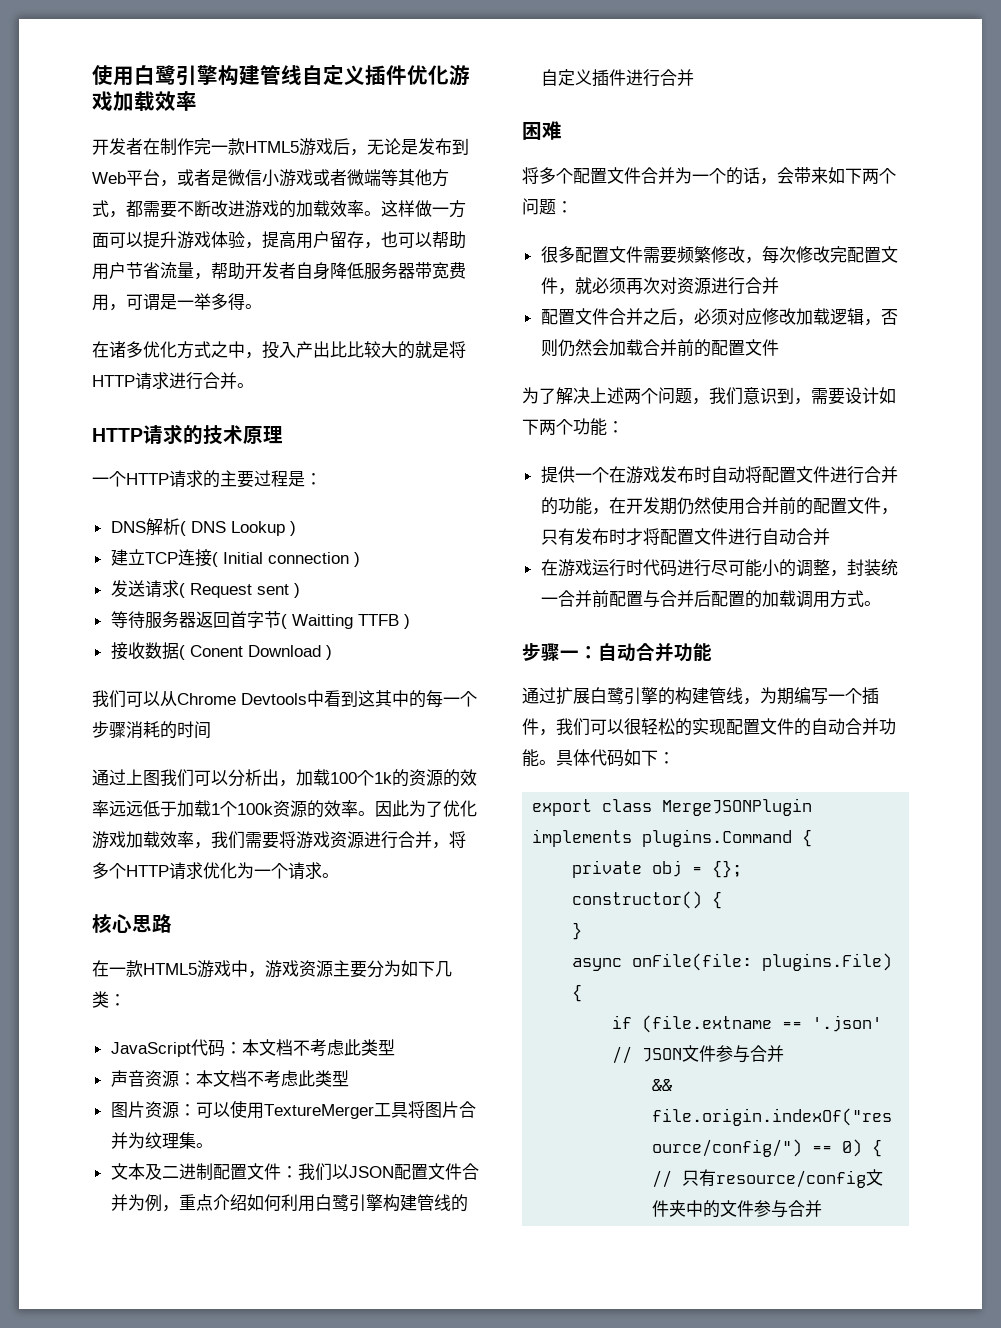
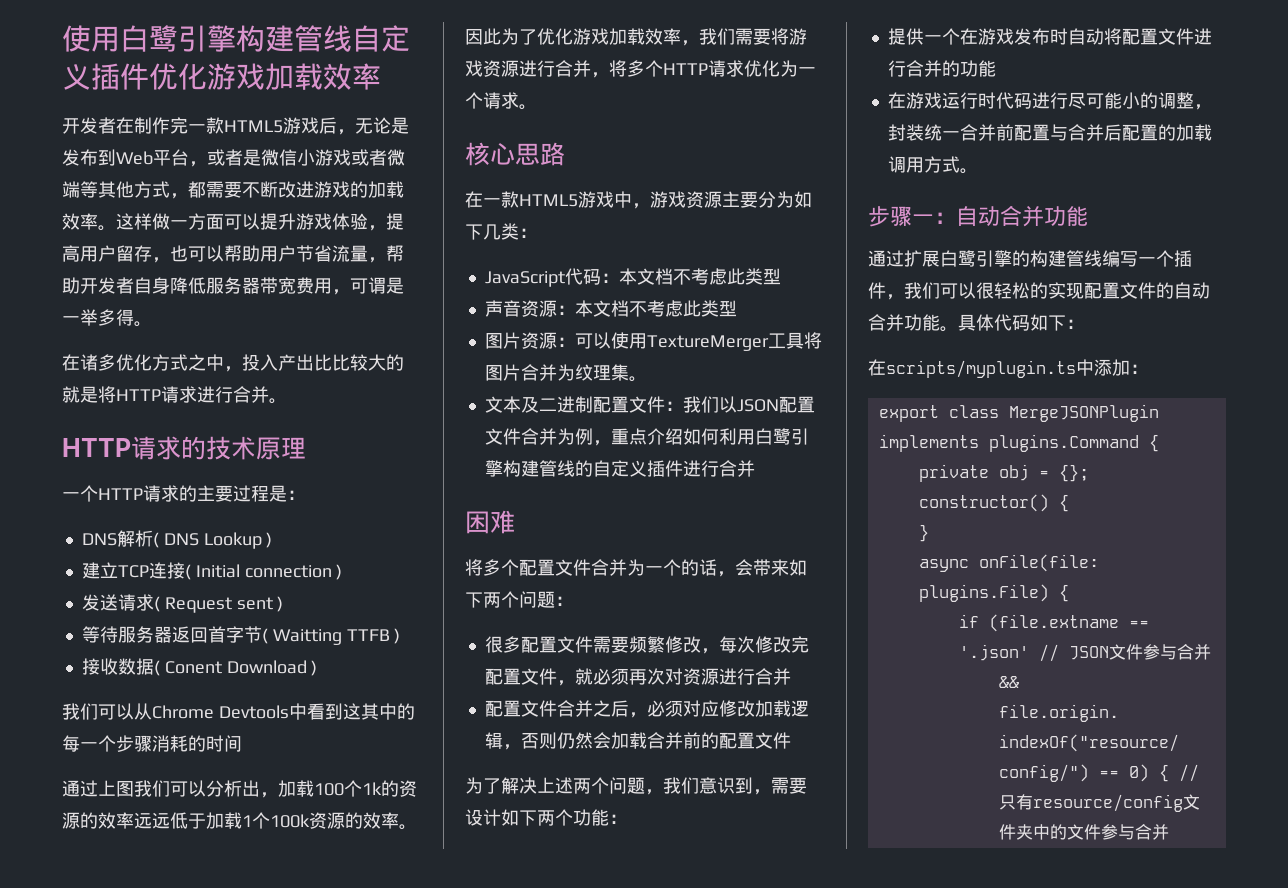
- 提供一个在游戏发布时自动将配置文件进行合并的功能，在开发期仍然使用合并前的配置文件，只有发布时才将配置文件进行自动合并
+ 提供一个在游戏发布时自动将配置文件进行合并的功能
- 通过扩展白鹭引擎的构建管线，为期编写一个插件，我们可以很轻松的实现配置文件的自动合并功能。
+ 通过扩展白鹭引擎的构建管线编写一个插件，我们可以很轻松的实现配置文件的自动合并功能。
+ 在scripts/myplugin.ts中添加：

